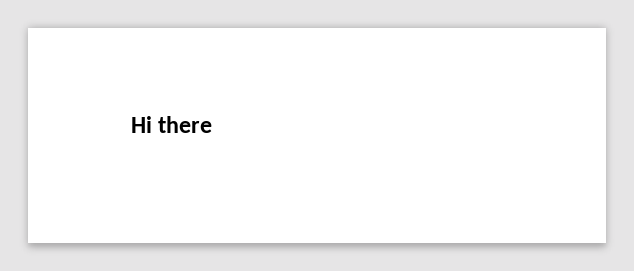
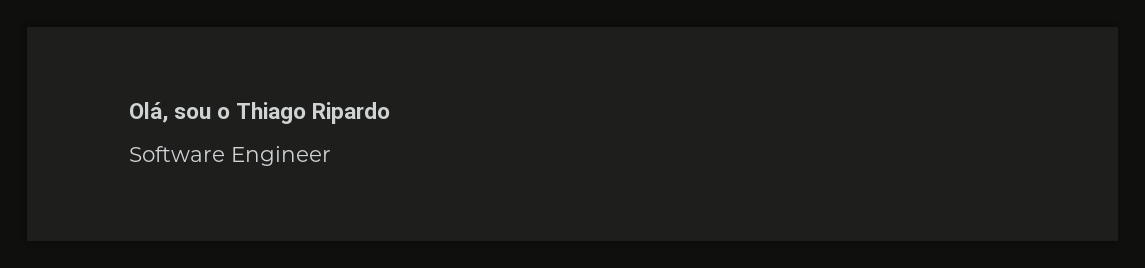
- Hi there
+ Olá, sou o Thiago Ripardo
+ Software Engineer

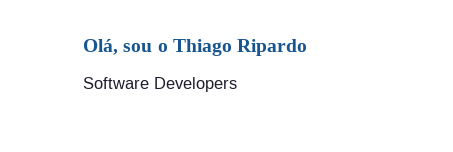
- Software Engineer
+ Software Developers

